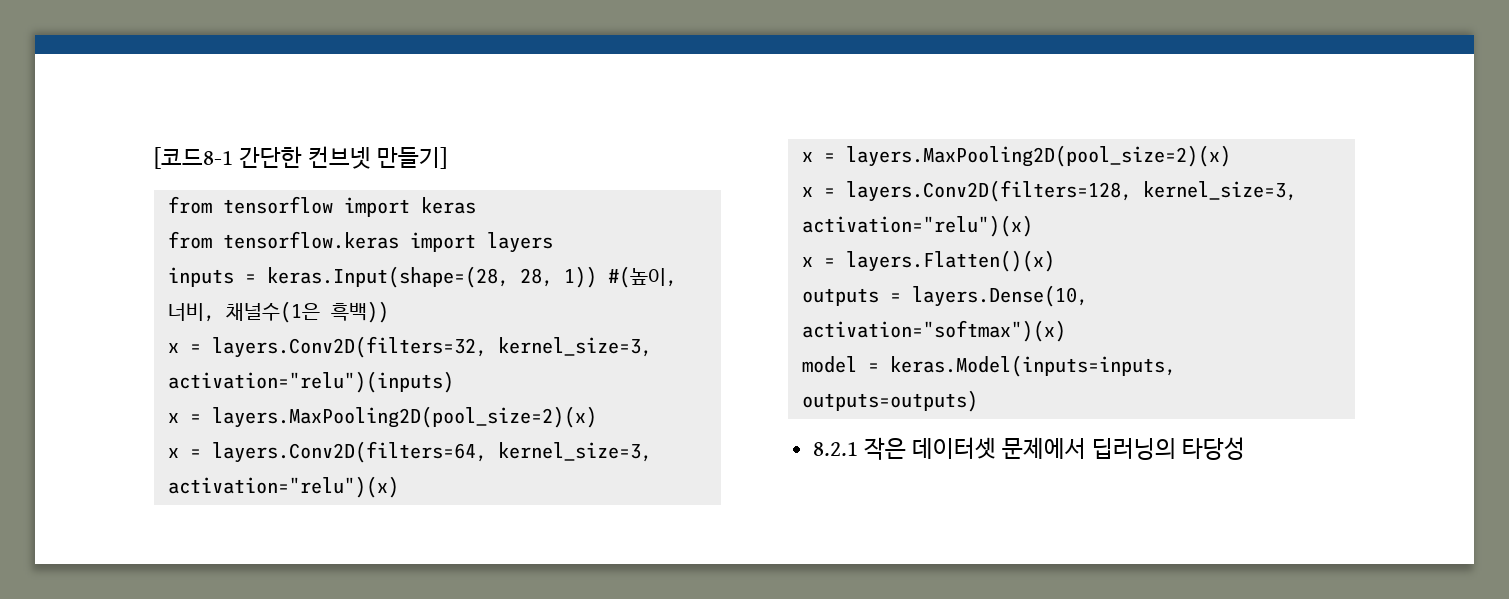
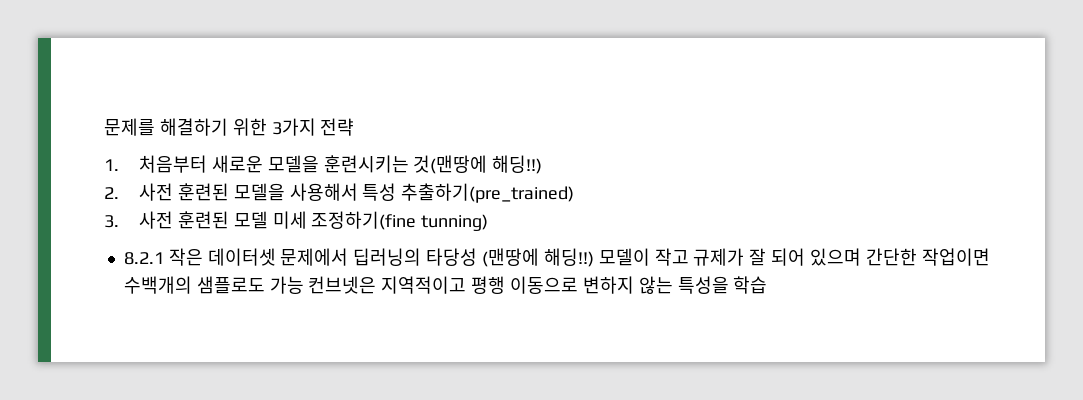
- [코드8-1 간단한 컨브넷 만들기]
- from tensorflow import keras
- from tensorflow.keras import layers
- inputs = keras.Input(shape=(28, 28, 1)) #(높이, 너비, 채널수(1은 흑백))
- x = layers.Conv2D(filters=32, kernel_size=3, activation="relu")(inputs)
- x = layers.MaxPooling2D(pool_size=2)(x)
- x = layers.Conv2D(filters=64, kernel_size=3, activation="relu")(x)
- x = layers.MaxPooling2D(pool_size=2)(x)
- x = layers.Conv2D(filters=128, kernel_size=3, activation="relu")(x)
- x = layers.Flatten()(x)
- outputs = layers.Dense(10, activation="softmax")(x)
- model = keras.Model(inputs=inputs, outputs=outputs)
+ 문제를 해결하기 위한 3가지 전략
+ 1. 처음부터 새로운 모델을 훈련시키는 것(맨땅에 해딩!!)
+ 2. 사전 훈련된 모델을 사용해서 특성 추출하기(pre_trained)
+ 3. 사전 훈련된 모델 미세 조정하기(fine tunning)
- 8.2.1 작은 데이터셋 문제에서 딥러닝의 타당성
+ 8.2.1 작은 데이터셋 문제에서 딥러닝의 타당성 (맨땅에 해딩!!) 모델이 작고 규제가 잘 되어 있으며 간단한 작업이면 수백개의 샘플로도 가능 컨브넷은 지역적이고 평행 이동으로 변하지 않는 특성을 학습

